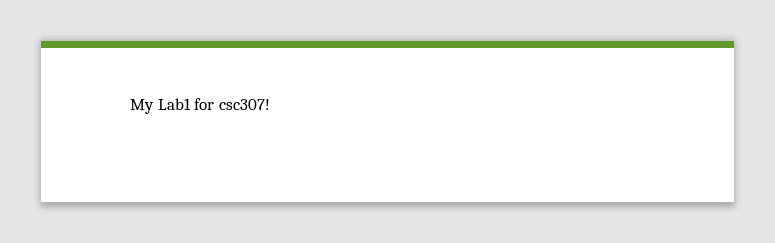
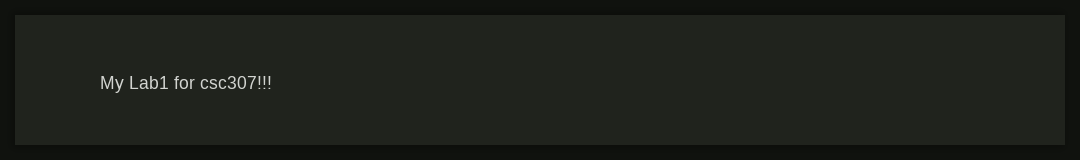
- My Lab1 for csc307!
+ My Lab1 for csc307!!!

